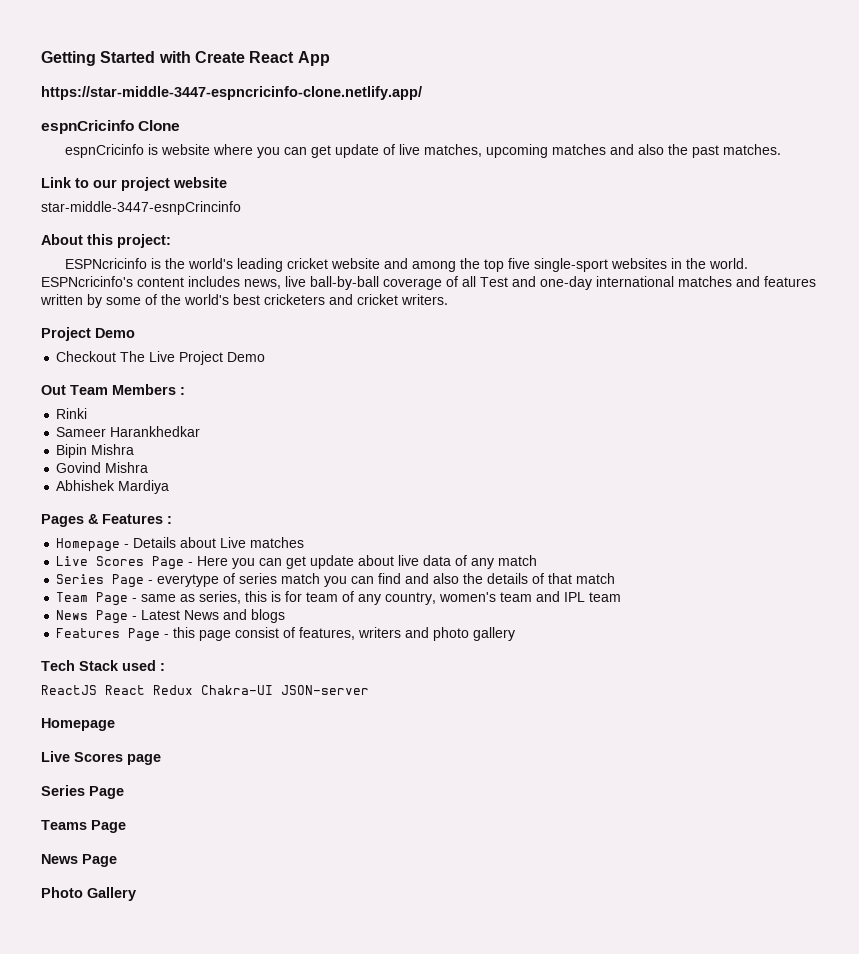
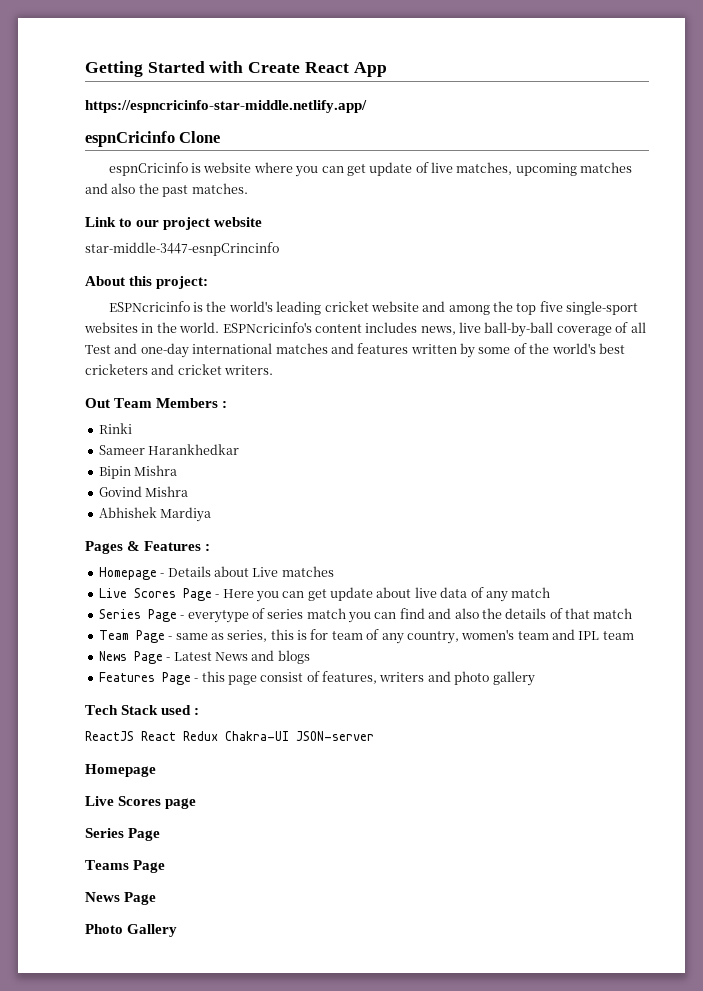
- https://star-middle-3447-espncricinfo-clone.netlify.app/
+ https://espncricinfo-star-middle.netlify.app/
  ESPNcricinfo's content includes news, live ball-by-ball coverage of all Test and one-day international matches and features written by some of the world's best cricketers and cricket writers.
- Project Demo
- Checkout The Live Project Demo

